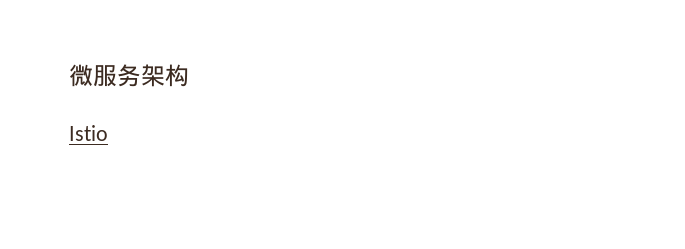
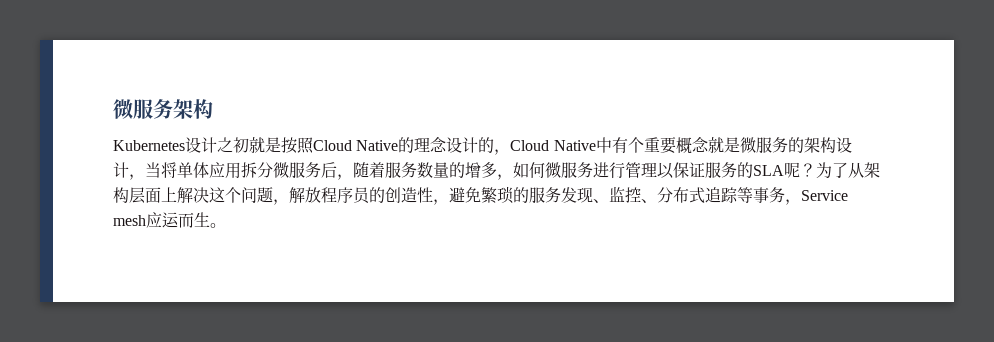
- Istio
+ Kubernetes设计之初就是按照Cloud Native的理念设计的，Cloud Native中有个重要概念就是微服务的架构设计，当将单体应用拆分微服务后，随着服务数量的增多，如何微服务进行管理以保证服务的SLA呢？为了从架构层面上解决这个问题，解放程序员的创造性，避免繁琐的服务发现、监控、分布式追踪等事务，Service mesh应运而生。

